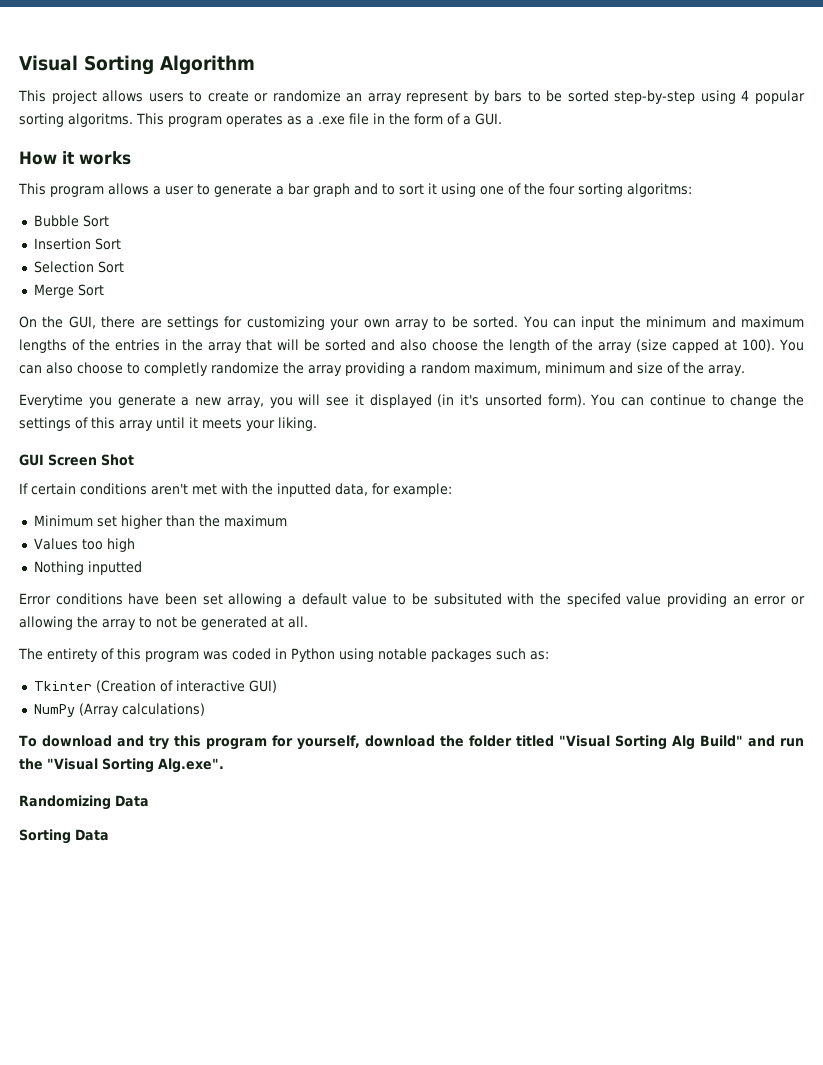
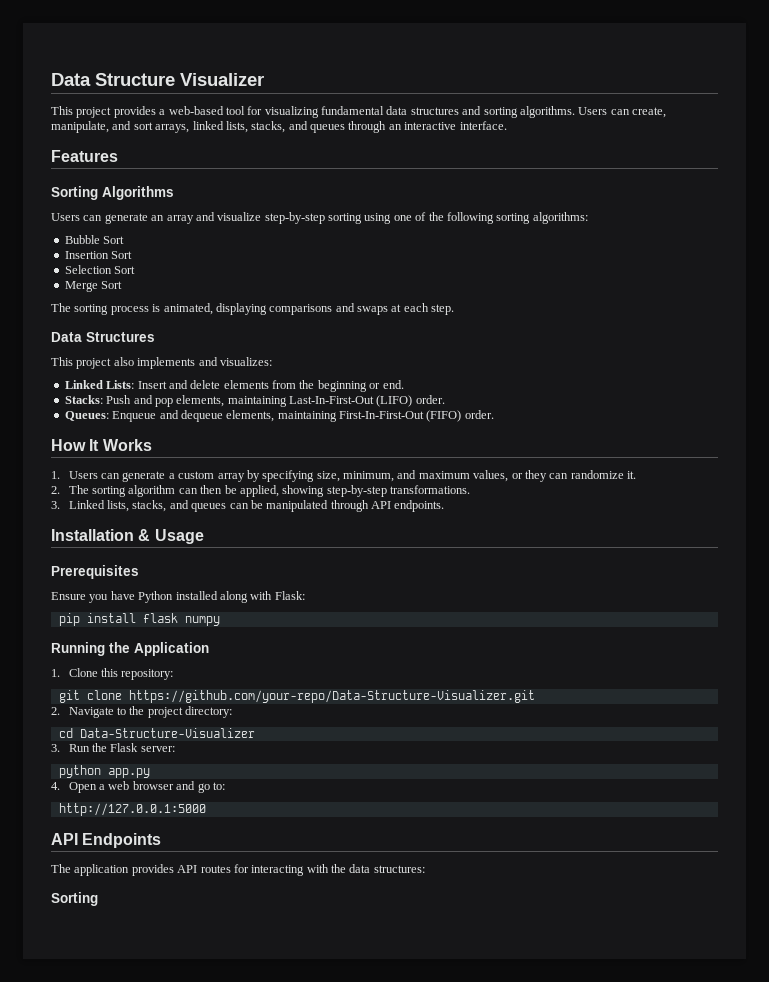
- Visual Sorting Algorithm
- This project allows users to create or randomize an array represent by bars to be sorted step-by-step using 4 popular sorting algoritms. This program operates as a .exe file in the form of a GUI.
- How it works
- This program allows a user to generate a bar graph and to sort it using one of the four sorting algoritms:
+ Data Structure Visualizer
+ This project provides a web-based tool for visualizing fundamental data structures and sorting algorithms. Users can create, manipulate, and sort arrays, linked lists, stacks, and queues through an interactive interface.
+ Features
+ Sorting Algorithms
+ Users can generate an array and visualize step-by-step sorting using one of the following sorting algorithms:
- On the GUI, there are settings for customizing your own array to be sorted. You can input the minimum and maximum lengths of the entries in the array that will be sorted and also choose the length of the array (size capped at 100). You can also choose to completly randomize the array providing a random maximum, minimum and size of the array.
- Everytime you generate a new array, you will see it displayed (in it's unsorted form). You can continue to change the settings of this array until it meets your liking.
- GUI Screen Shot
- If certain conditions aren't met with the inputted data, for example:
- Minimum set higher than the maximum
- Values too high
- Nothing inputted
- Error conditions have been set allowing a default value to be subsituted with the specifed value providing an error or allowing the array to not be generated at all.
- The entirety of this program was coded in Python using notable packages such as:
- Tkinter (Creation of interactive GUI)
- NumPy (Array calculations)
- To download and try this program for yourself, download the folder titled "Visual Sorting Alg Build" and run the "Visual Sorting Alg.exe".
- Randomizing Data
- Sorting Data
+ The sorting process is animated, displaying comparisons and swaps at each step.
+ Data Structures
+ This project also implements and visualizes:
+ Linked Lists: Insert and delete elements from the beginning or end.
+ Stacks: Push and pop elements, maintaining Last-In-First-Out (LIFO) order.
+ Queues: Enqueue and dequeue elements, maintaining First-In-First-Out (FIFO) order.
+ How It Works
+ 1. Users can generate a custom array by specifying size, minimum, and maximum values, or they can randomize it.
+ 2. The sorting algorithm can then be applied, showing step-by-step transformations.
+ 3. Linked lists, stacks, and queues can be manipulated through API endpoints.
+ Installation & Usage
+ Prerequisites
+ Ensure you have Python installed along with Flask:
+ pip install flask numpy
+ Running the Application
+ 1. Clone this repository:
+ git clone https://github.com/your-repo/Data-Structure-Visualizer.git
+ 2. Navigate to the project directory:
+ cd Data-Structure-Visualizer
+ 3. Run the Flask server:
+ python app.py
+ 4. Open a web browser and go to:
+ http://127.0.0.1:5000
+ API Endpoints
+ The application provides API routes for interacting with the data structures:
+ Sorting

